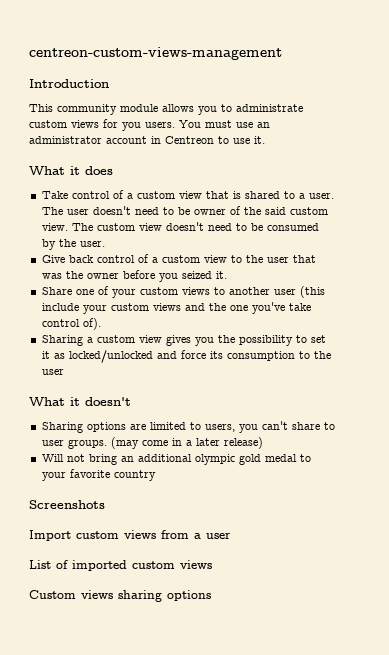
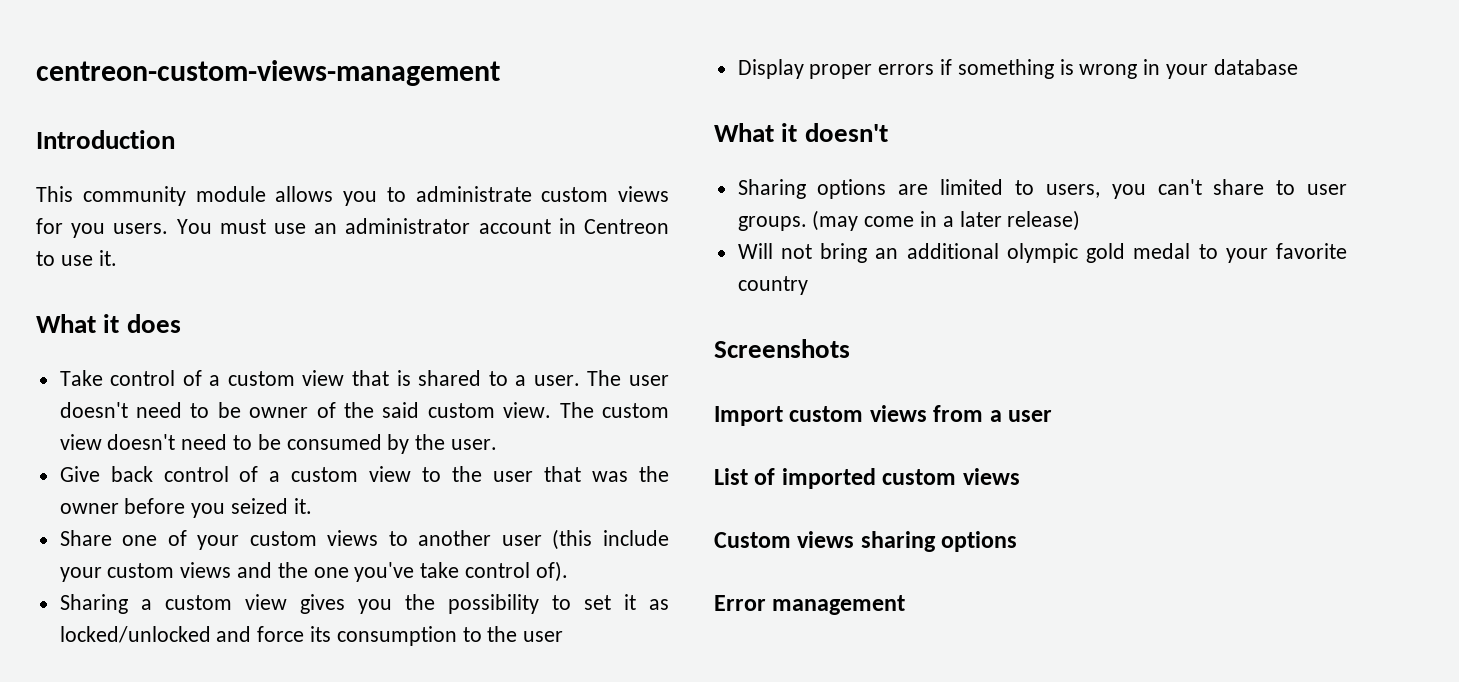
+ Display proper errors if something is wrong in your database
+ Error management

